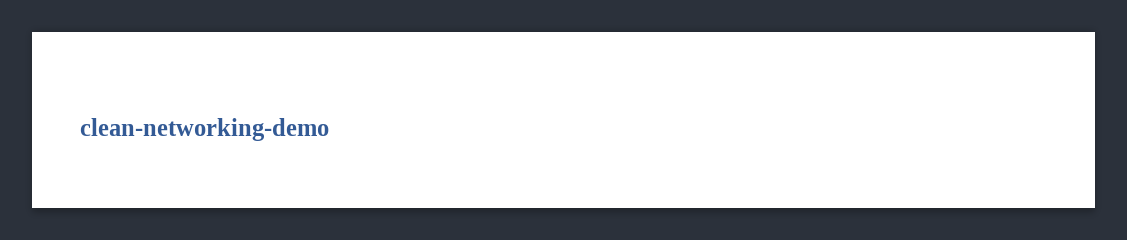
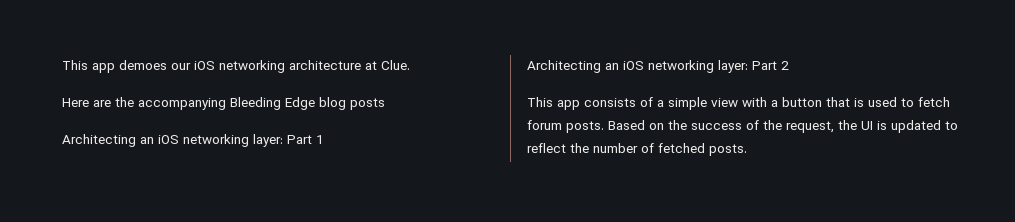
- clean-networking-demo
+ This app demoes our iOS networking architecture at Clue.
+ Here are the accompanying Bleeding Edge blog posts
+ Architecting an iOS networking layer: Part 1
+ Architecting an iOS networking layer: Part 2
+ This app consists of a simple view with a button that is used to fetch forum posts. Based on the success of the request, the UI is updated to reflect the number of fetched posts.

